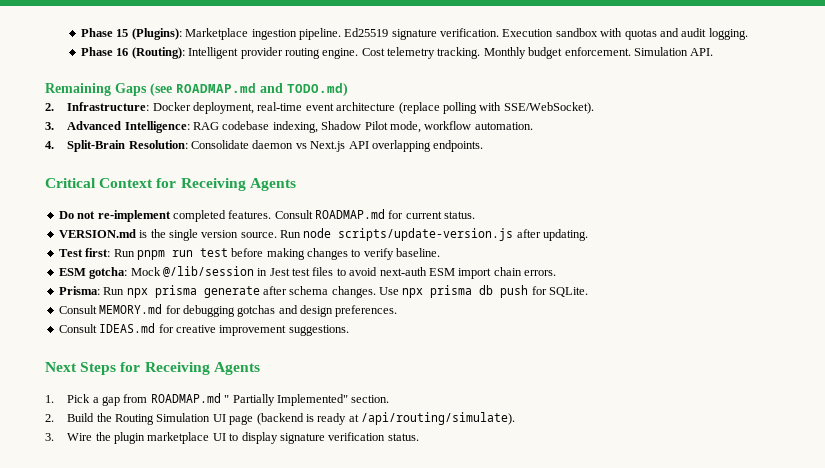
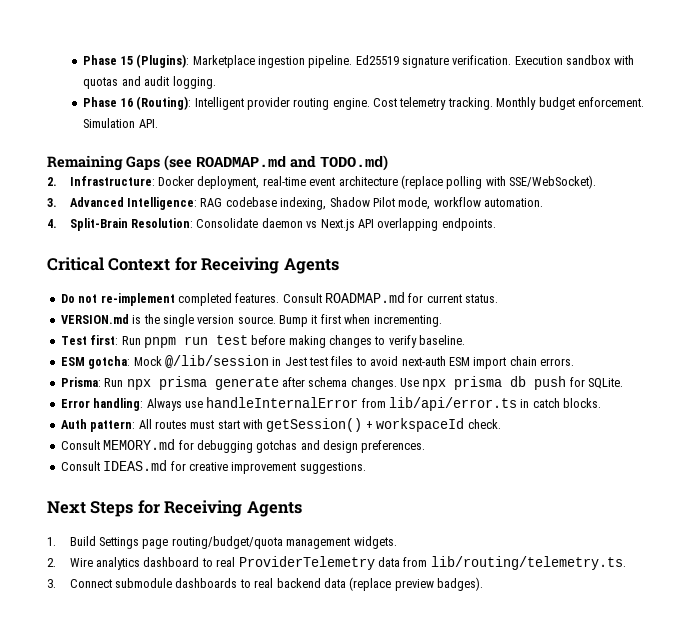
- Run node scripts/update-version.js after updating.
+ Bump it first when incrementing.
+ Error handling: Always use handleInternalError from lib/api/error.ts in catch blocks.
+ Auth pattern: All routes must start with getSession() + workspaceId check.
- 1. Pick a gap from ROADMAP.md " Partially Implemented" section.
- 2. Build the Routing Simulation UI page (backend is ready at /api/routing/simulate).
- 3. Wire the plugin marketplace UI to display signature verification status.
+ 1. Build Settings page routing/budget/quota management widgets.
+ 2. Wire analytics dashboard to real ProviderTelemetry data from lib/routing/telemetry.ts.
+ 3. Connect submodule dashboards to real backend data (replace preview badges).

